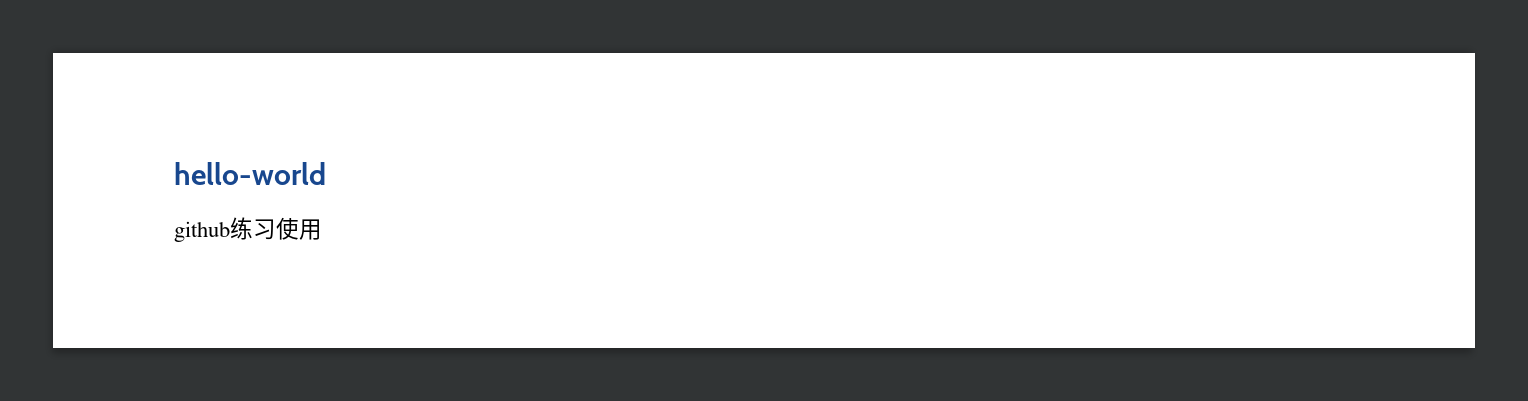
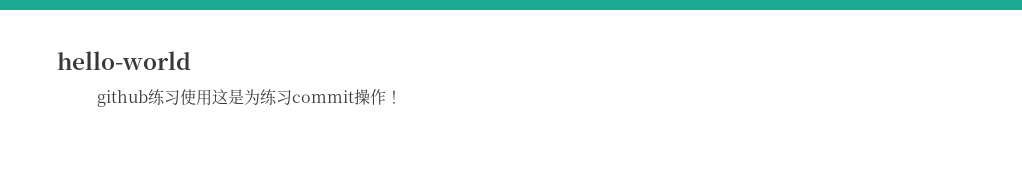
- github练习使用
+ github练习使用这是为练习commit操作！

